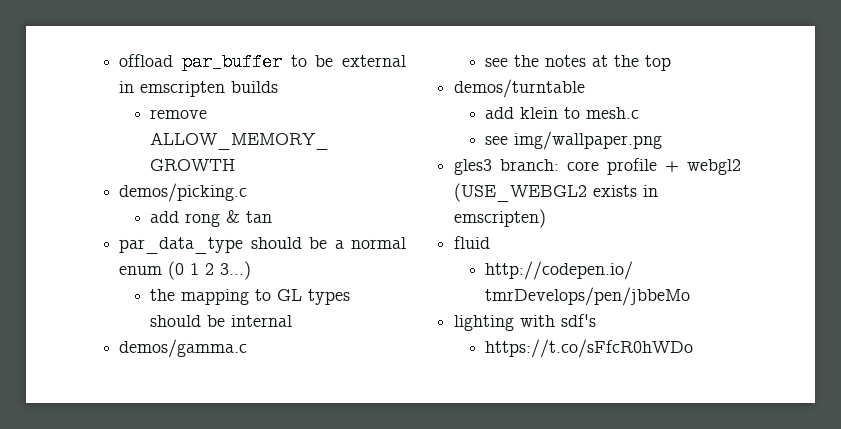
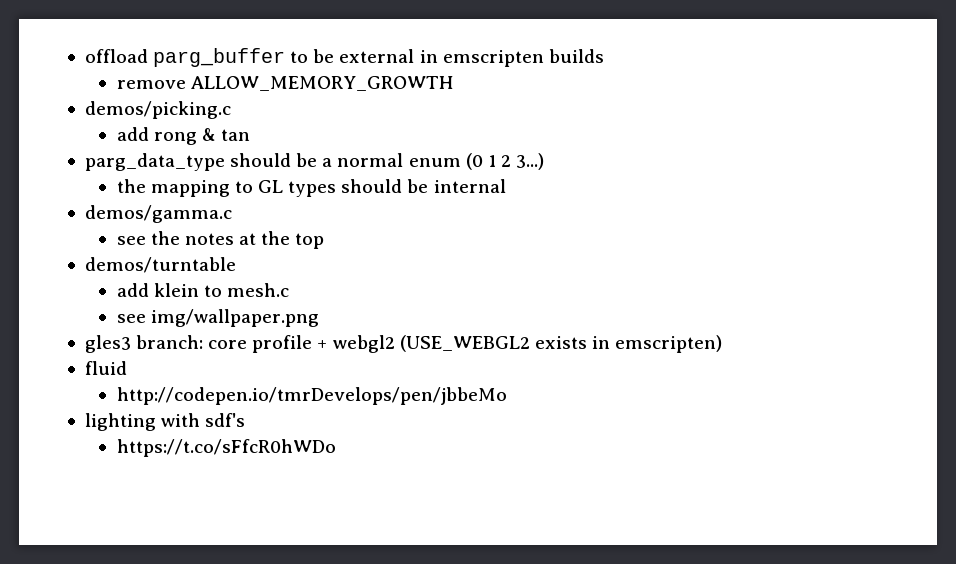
- offload par_buffer to be external in emscripten builds
+ offload parg_buffer to be external in emscripten builds
- par_data_type should be a normal enum (0 1 2 3...)
+ parg_data_type should be a normal enum (0 1 2 3...)

